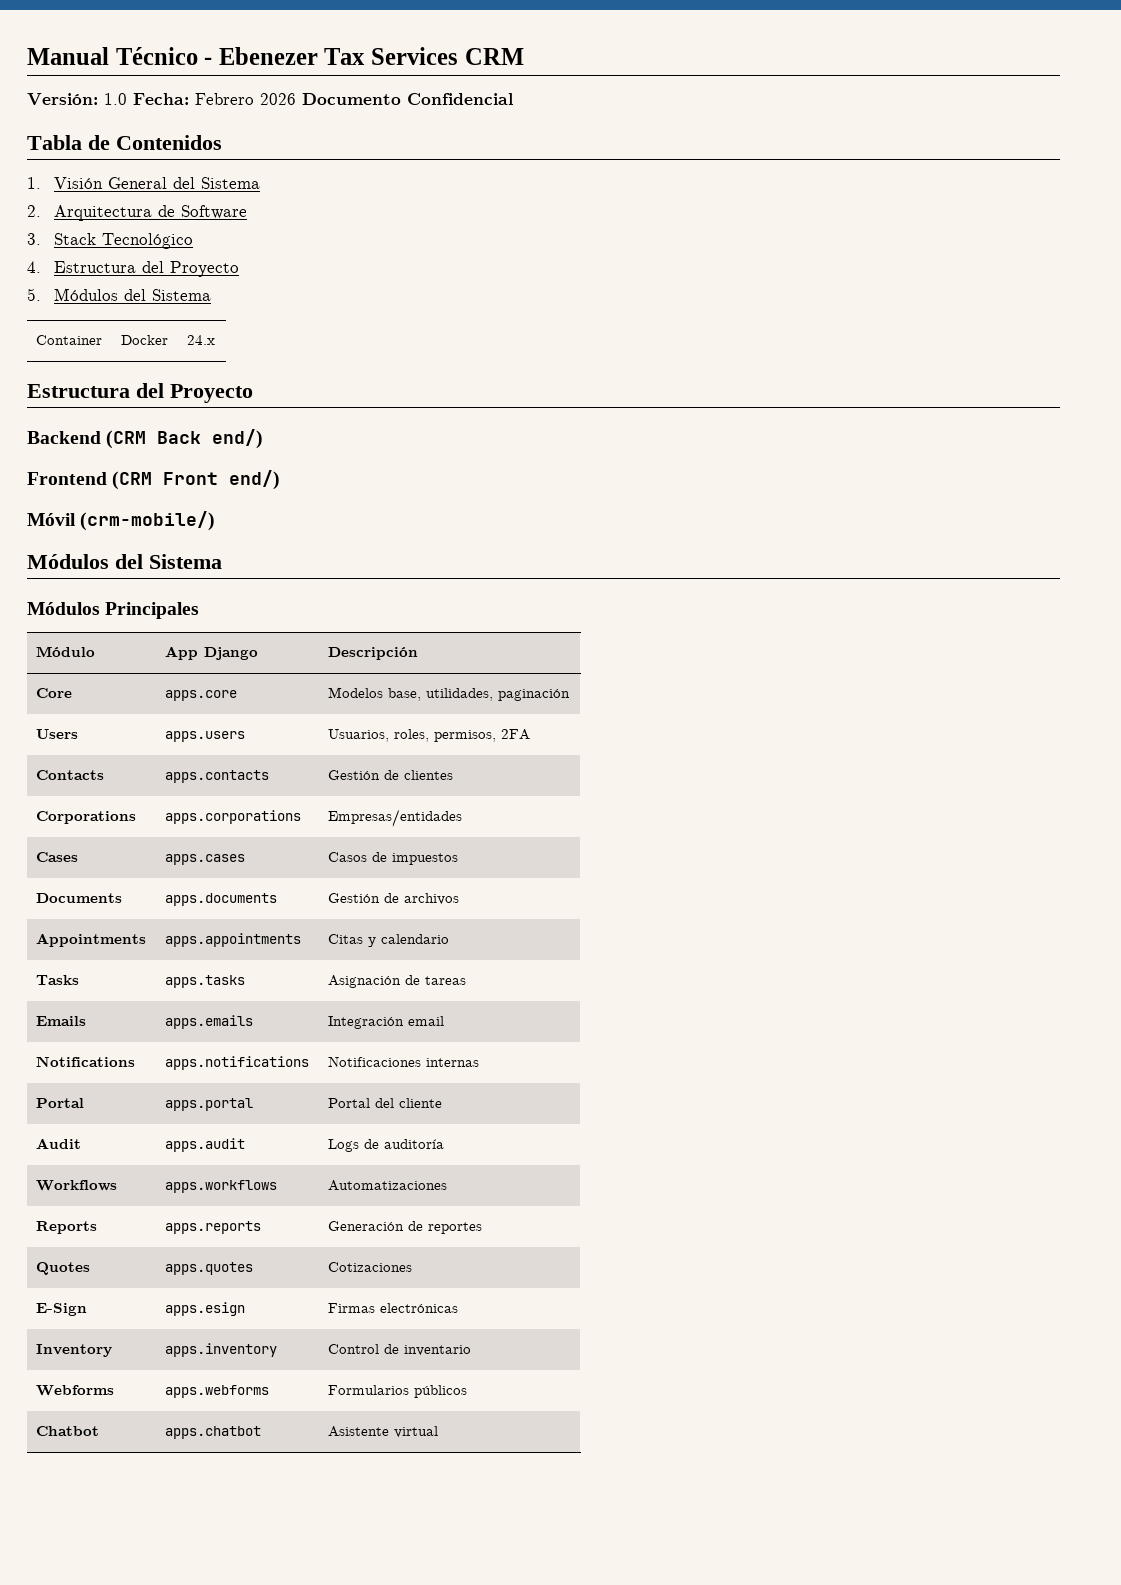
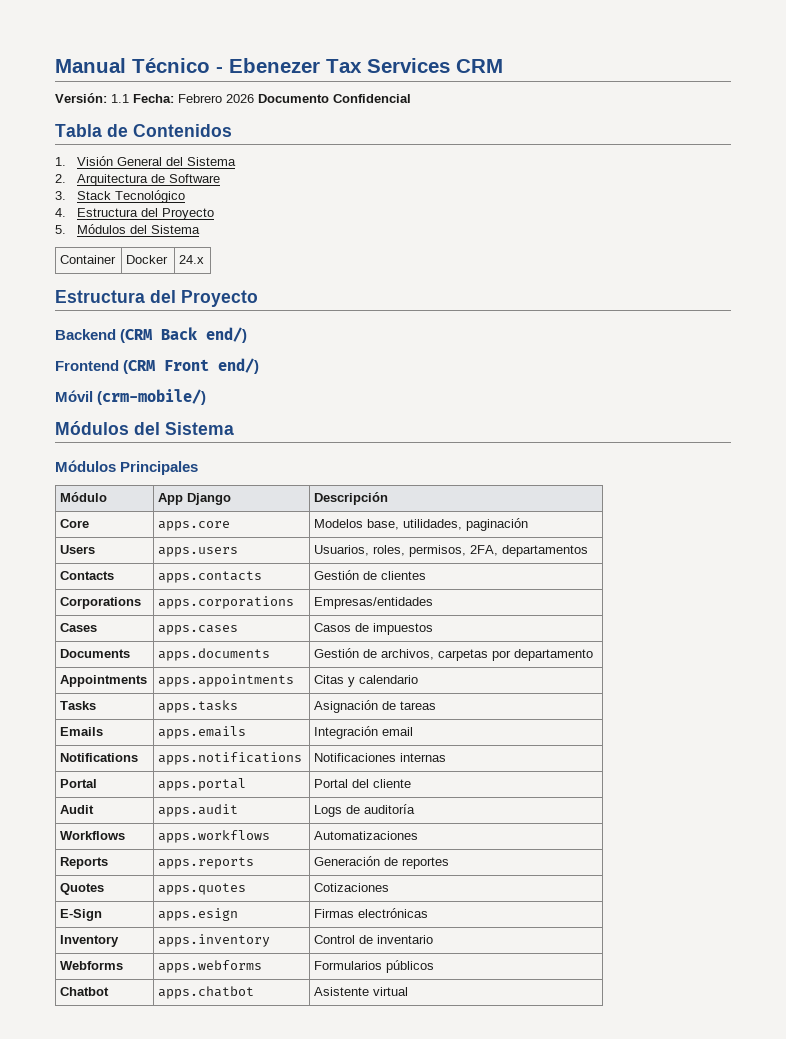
- Versión: 1.0 Fecha: Febrero 2026 Documento Confidencial
+ Versión: 1.1 Fecha: Febrero 2026 Documento Confidencial
- Users | apps.users | Usuarios, roles, permisos, 2FA
+ Users | apps.users | Usuarios, roles, permisos, 2FA, departamentos
- Documents | apps.documents | Gestión de archivos
+ Documents | apps.documents | Gestión de archivos, carpetas por departamento

